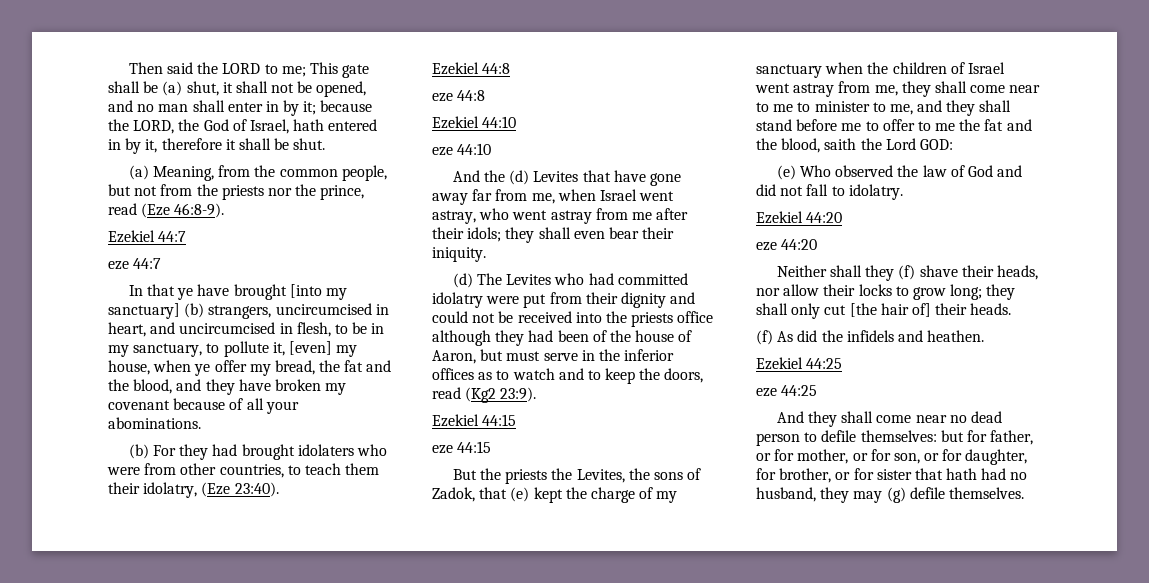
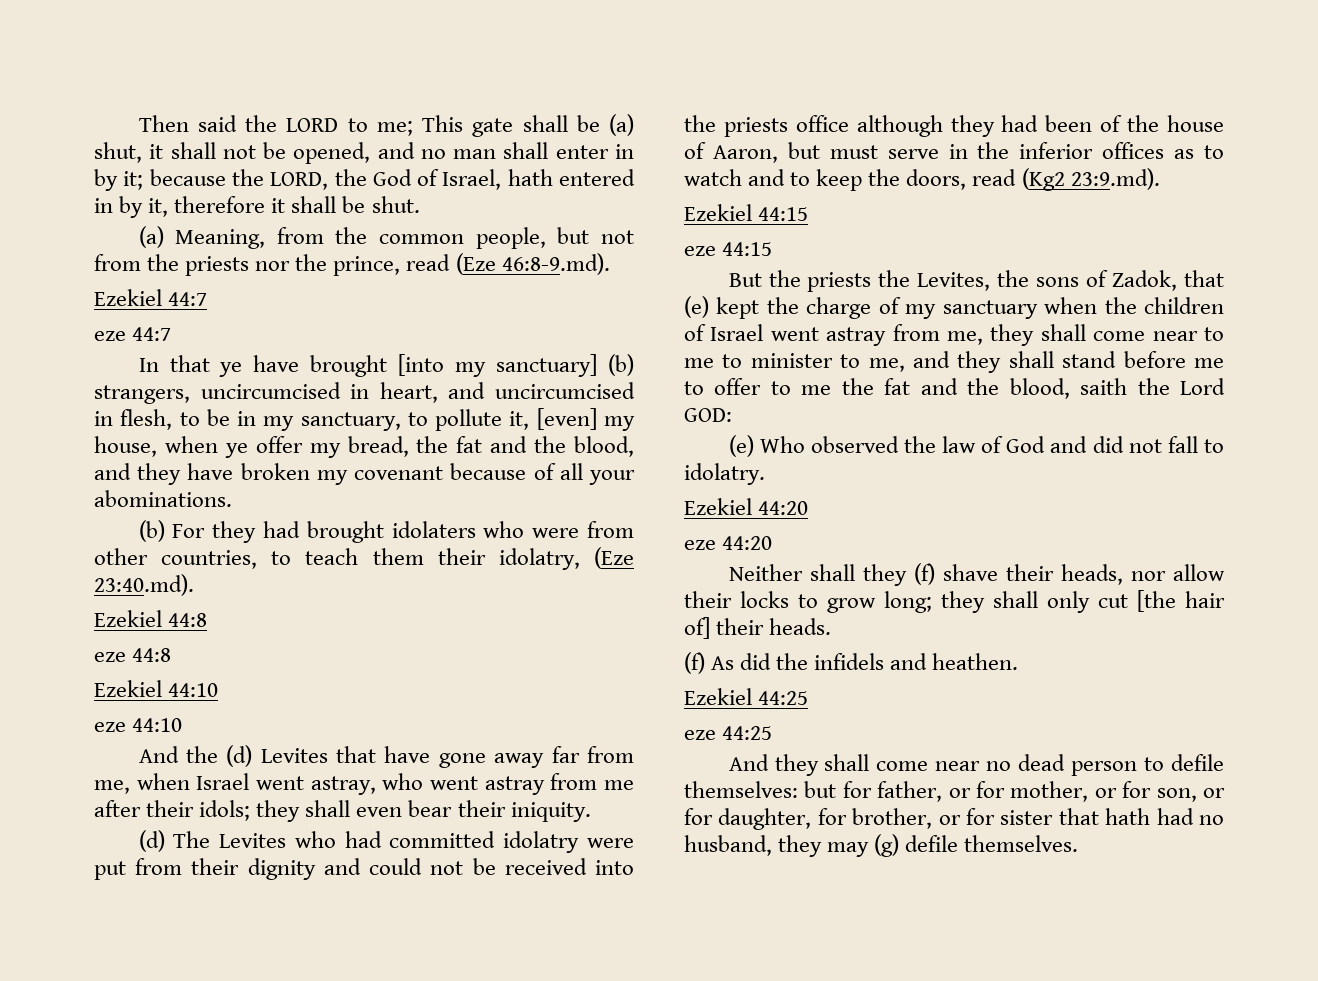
- (a) Meaning, from the common people, but not from the priests nor the prince, read (Eze 46:8-9).
+ (a) Meaning, from the common people, but not from the priests nor the prince, read (Eze 46:8-9.md).
- (b) For they had brought idolaters who were from other countries, to teach them their idolatry, (Eze 23:40).
+ (b) For they had brought idolaters who were from other countries, to teach them their idolatry, (Eze 23:40.md).
- (d) The Levites who had committed idolatry were put from their dignity and could not be received into the priests office although they had been of the house of Aaron, but must serve in the inferior offices as to watch and to keep the doors, read (Kg2 23:9).
+ (d) The Levites who had committed idolatry were put from their dignity and could not be received into the priests office although they had been of the house of Aaron, but must serve in the inferior offices as to watch and to keep the doors, read (Kg2 23:9.md).

